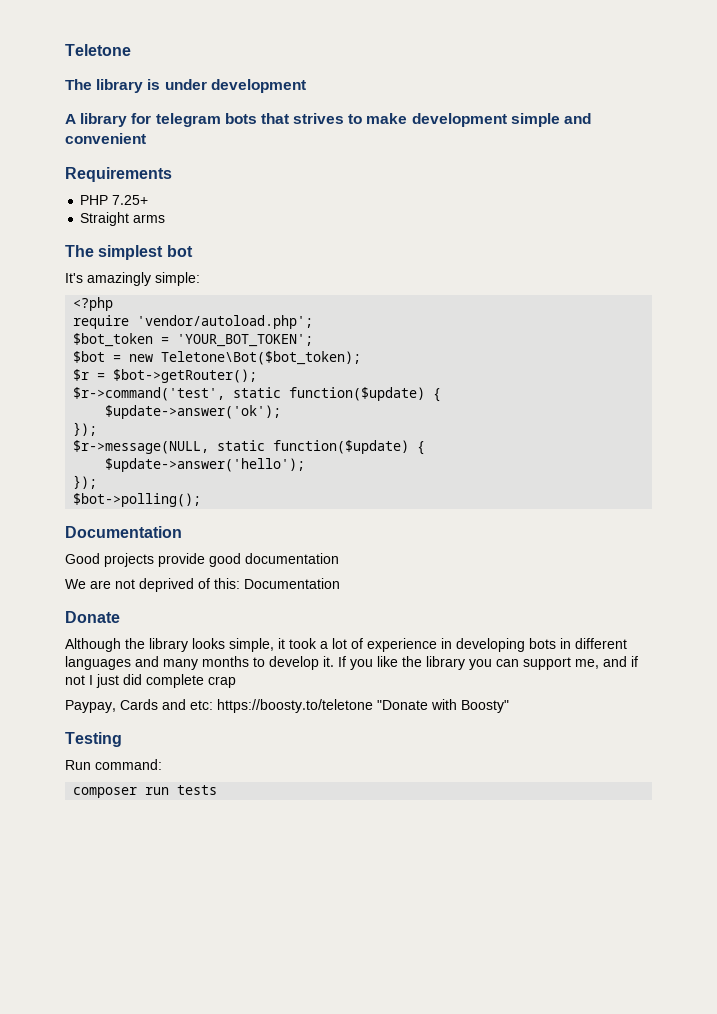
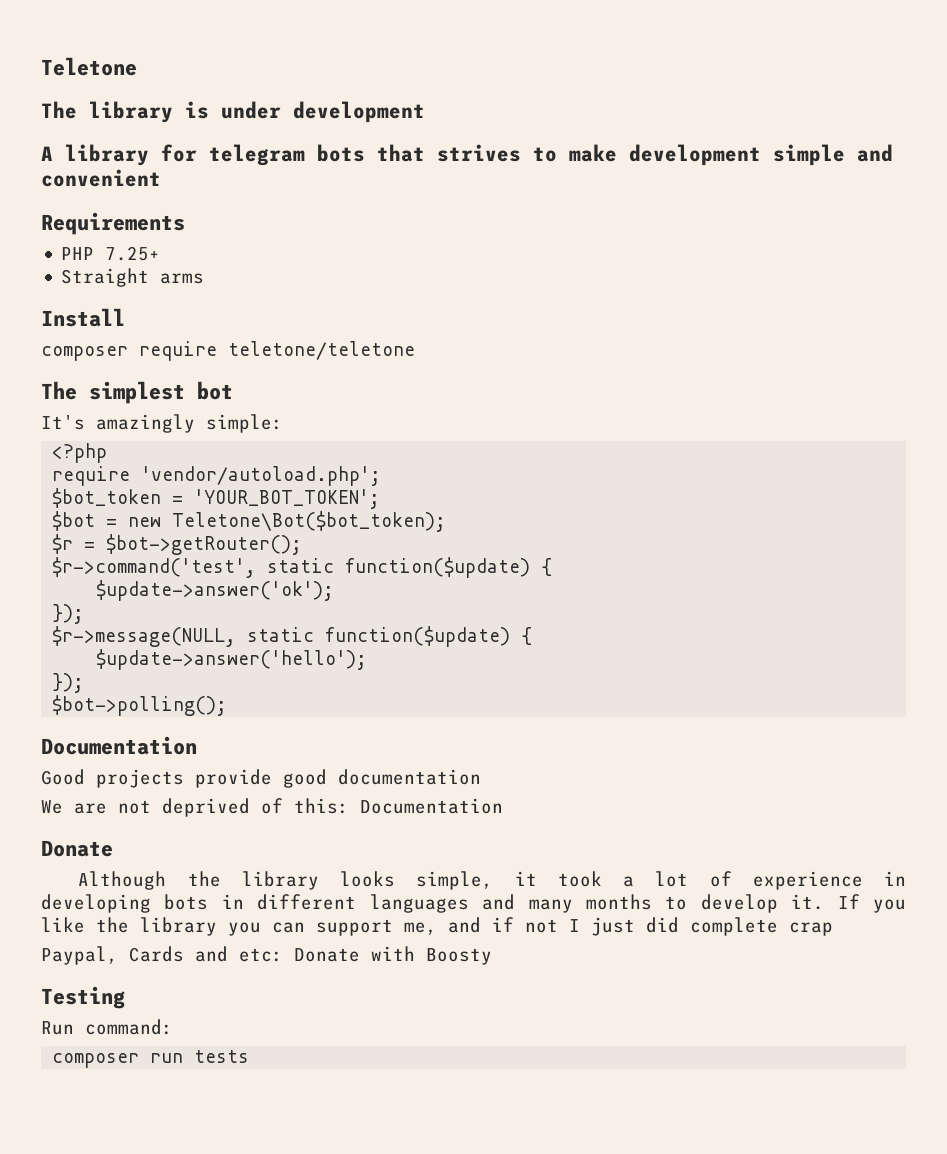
+ Install
+ composer require teletone/teletone
- Paypay, Cards and etc: https://boosty.to/teletone "Donate with Boosty"
+ Paypal, Cards and etc: Donate with Boosty

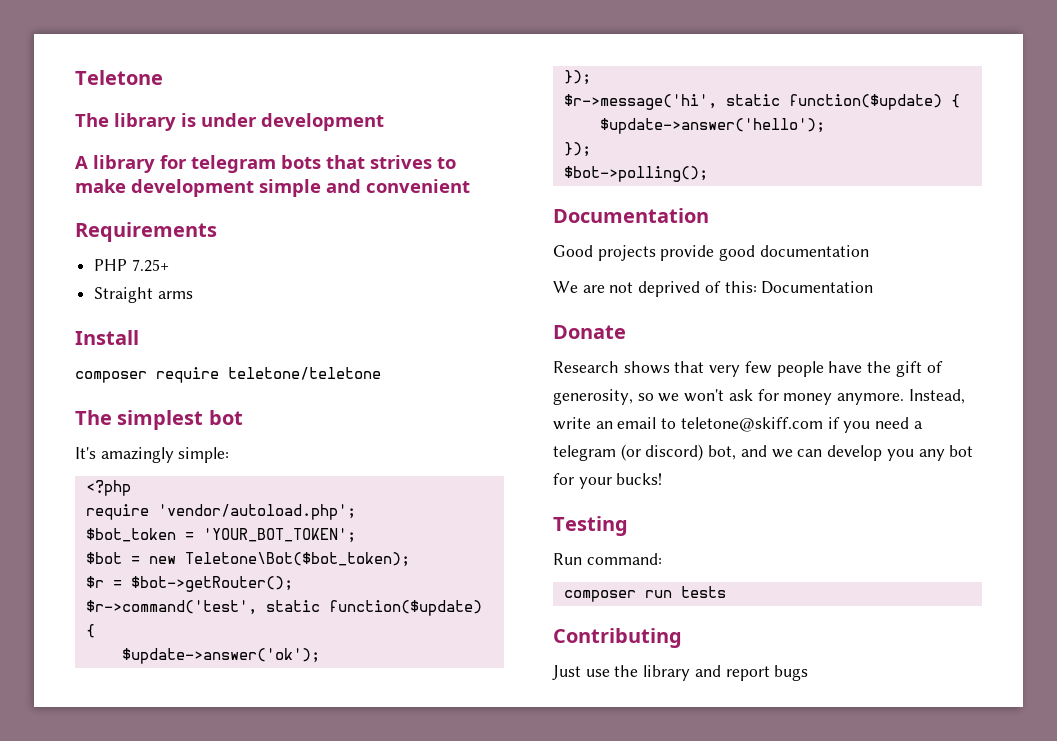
- $r->message(NULL, static function($update) {
+ $r->message('hi', static function($update) {
- Although the library looks simple, it took a lot of experience in developing bots in different languages and many months to develop it. If you like the library you can support me, and if not I just did complete crap
- Paypal, Cards and etc: Donate with Boosty
+ Research shows that very few people have the gift of generosity, so we won't ask for money anymore. Instead, write an email to teletone@skiff.com if you need a telegram (or discord) bot, and we can develop you any bot for your bucks!
+ Contributing
+ Just use the library and report bugs

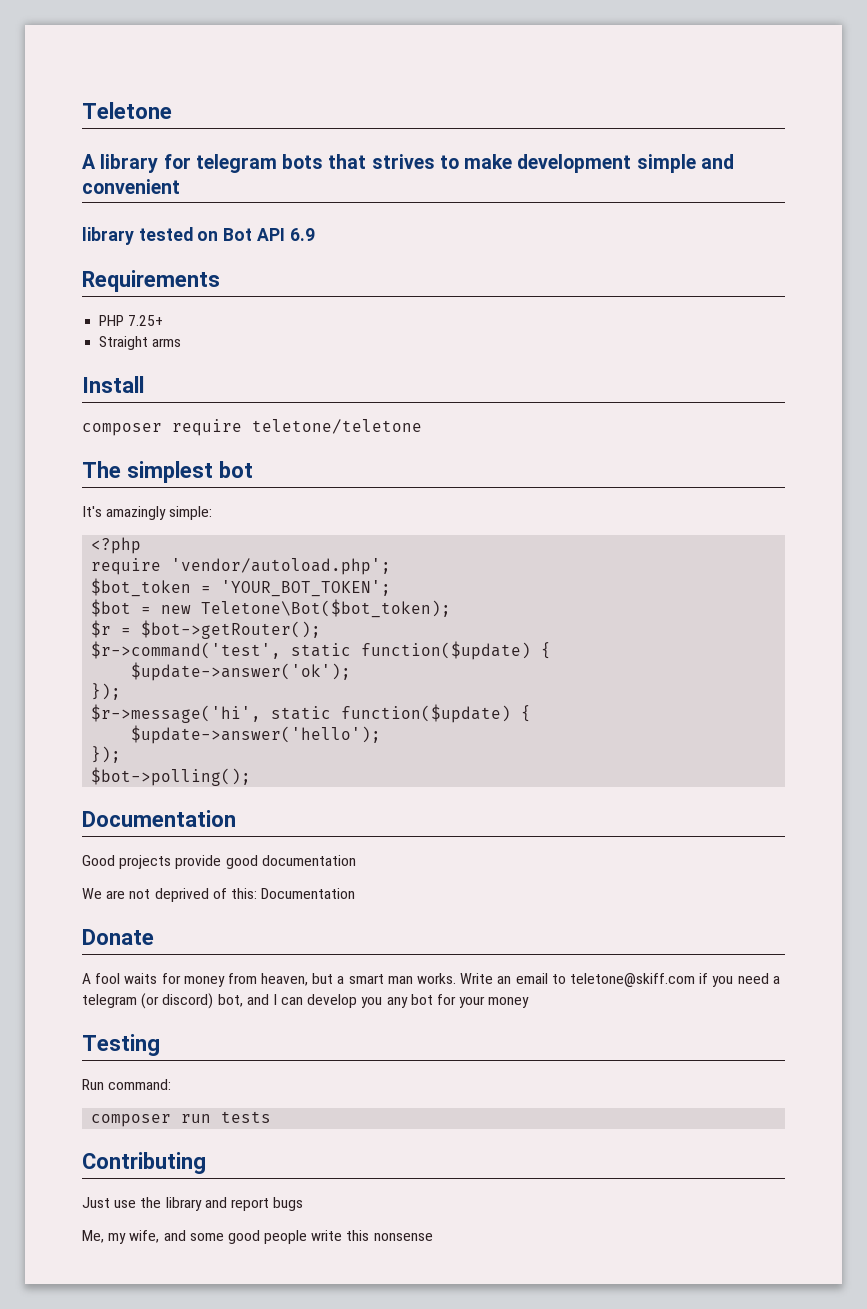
- The library is under development
+ library tested on Bot API 6.9
- Research shows that very few people have the gift of generosity, so we won't ask for money anymore. Instead, write an email to teletone@skiff.com if you need a telegram (or discord) bot, and we can develop you any bot for your bucks!
+ A fool waits for money from heaven, but a smart man works. Write an email to teletone@skiff.com if you need a telegram (or discord) bot, and I can develop you any bot for your money
+ Me, my wife, and some good people write this nonsense

